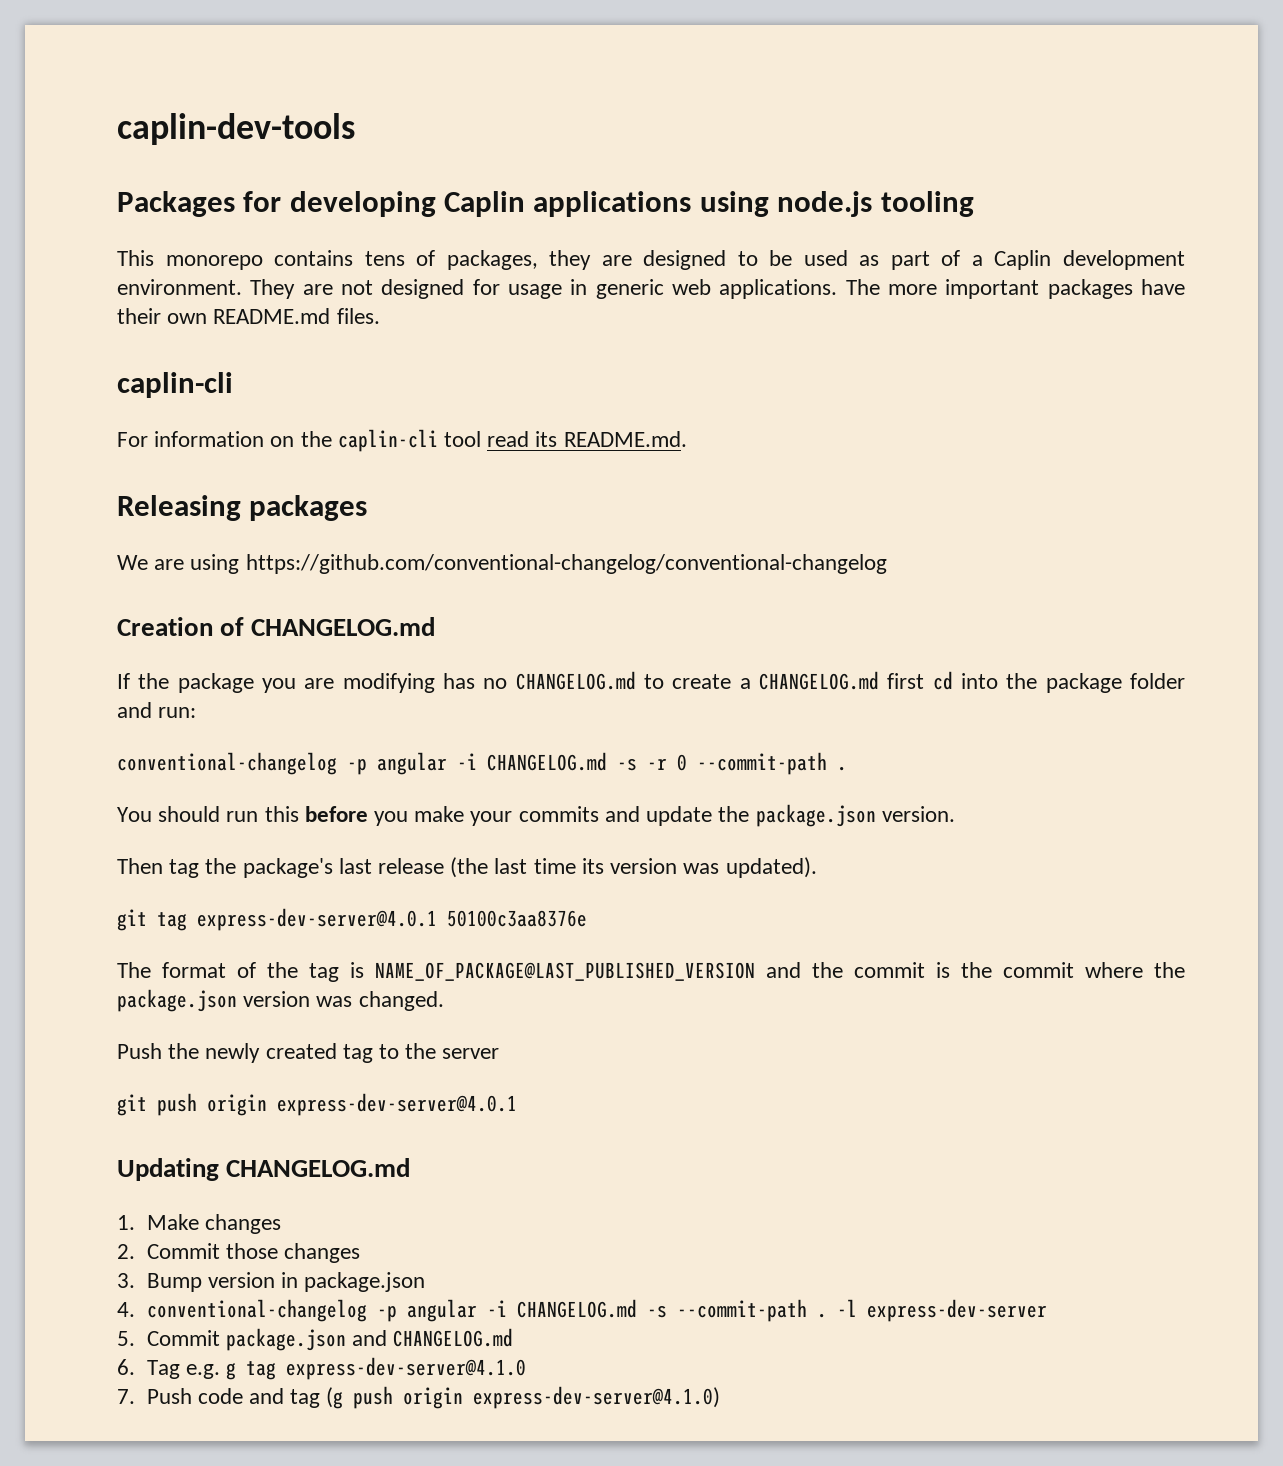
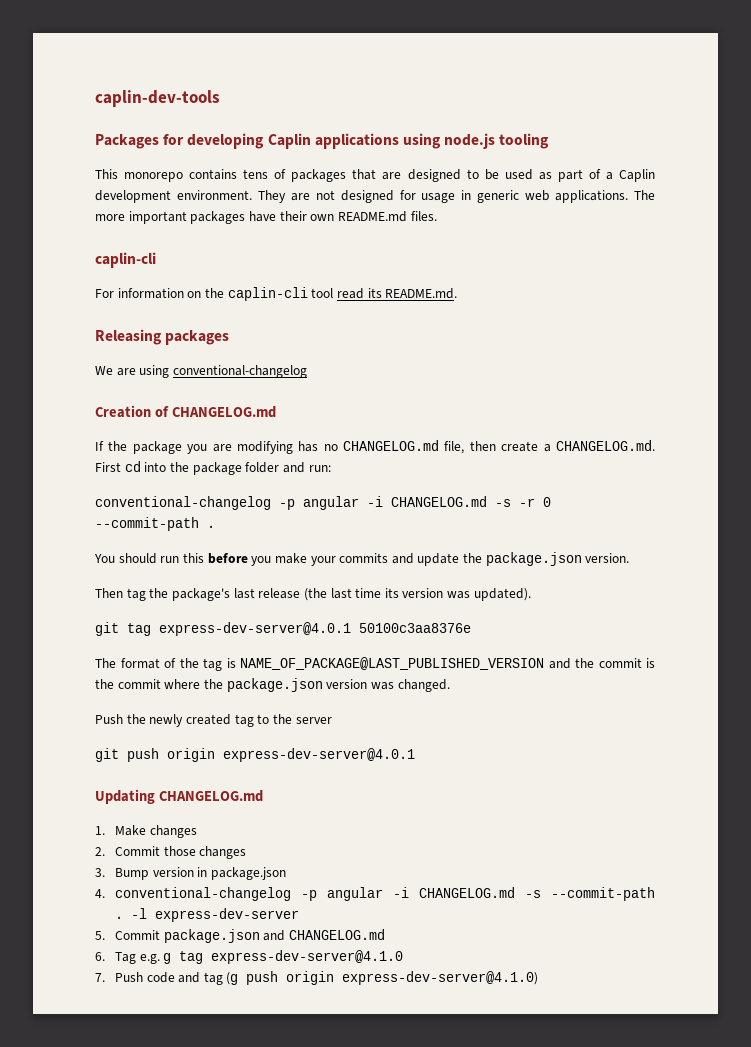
- This monorepo contains tens of packages, they are designed to be used as part of a Caplin development environment.
+ This monorepo contains tens of packages that are designed to be used as part of a Caplin development environment.
- We are using https://github.com/conventional-changelog/conventional-changelog
+ We are using conventional-changelog
- If the package you are modifying has no CHANGELOG.md to create a CHANGELOG.md first cd into the package folder and run:
+ If the package you are modifying has no CHANGELOG.md file, then create a CHANGELOG.md. First cd into the package folder and run:

